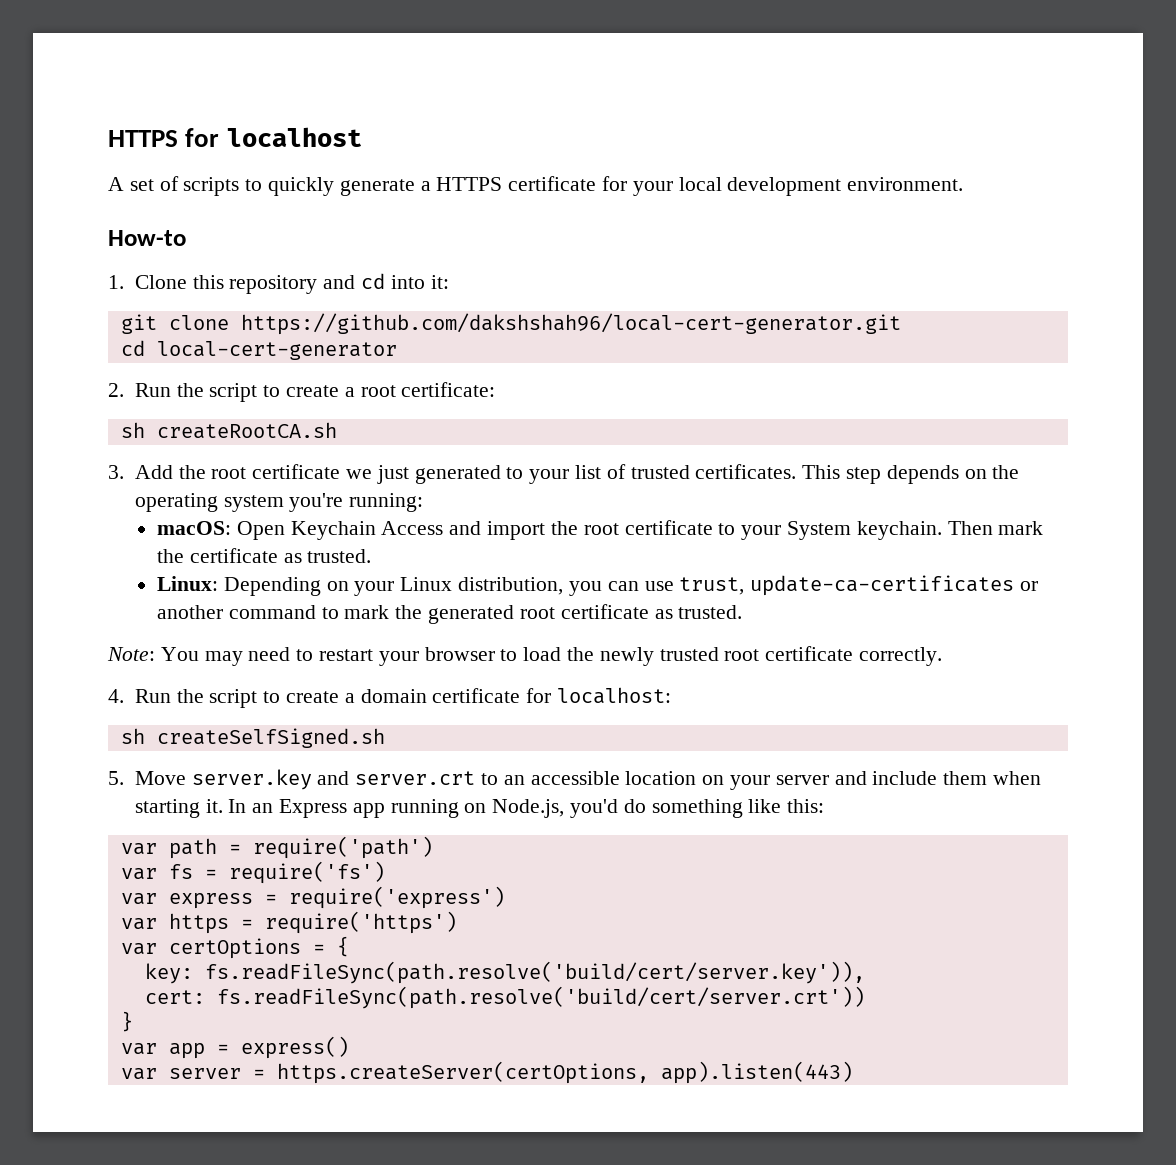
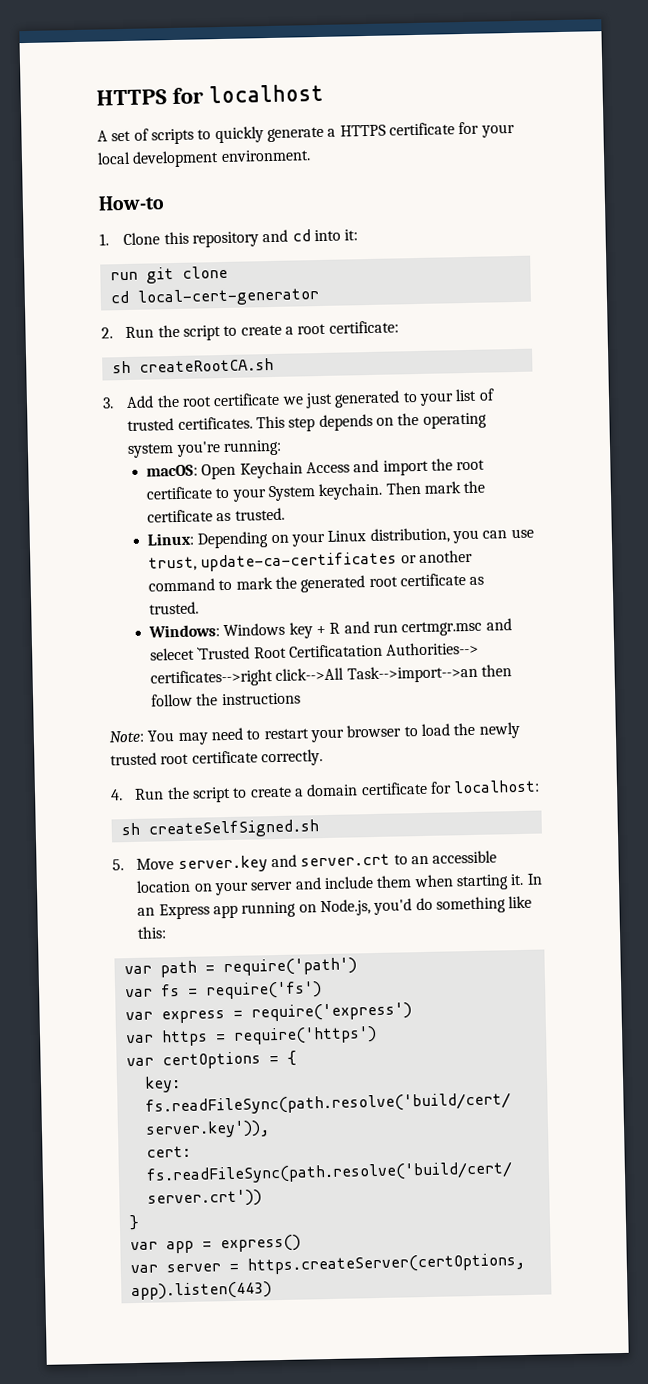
- git clone https://github.com/dakshshah96/local-cert-generator.git
+ run git clone
+ Windows: Windows key + R and run certmgr.msc and selecet `Trusted Root Certificatation Authorities--> certificates-->right click-->All Task-->import-->an then follow the instructions

